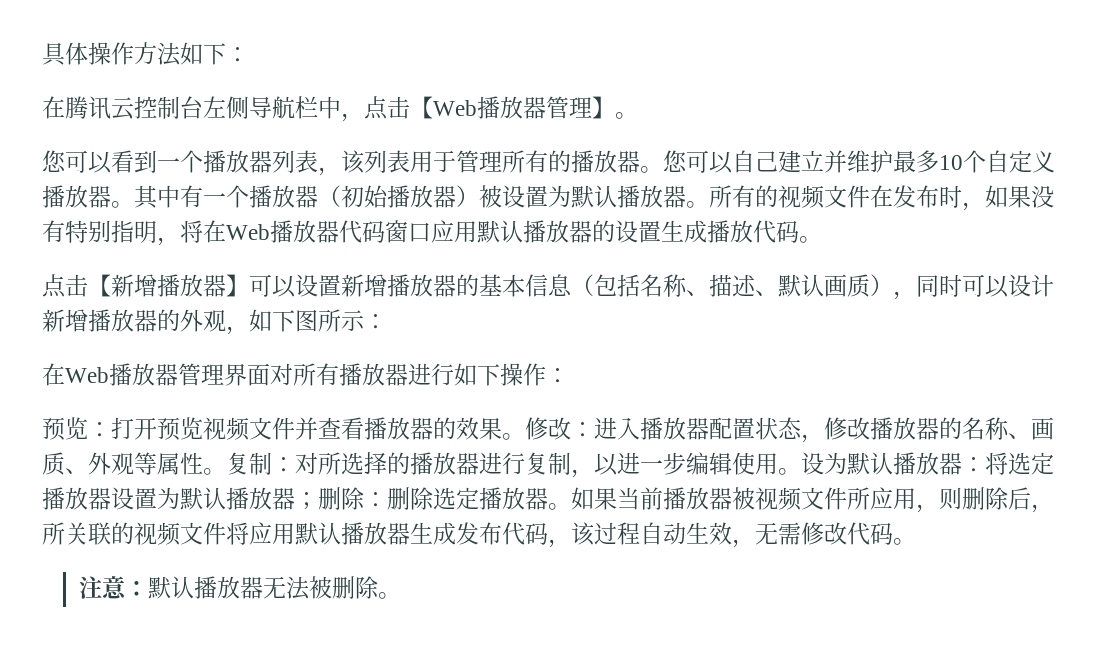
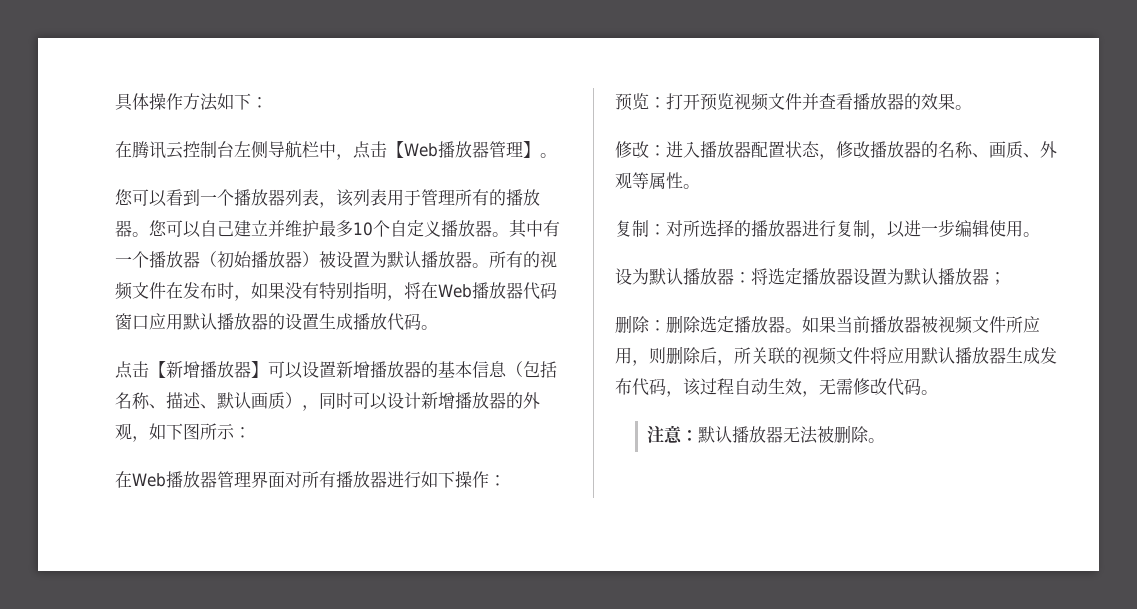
- 预览：打开预览视频文件并查看播放器的效果。修改：进入播放器配置状态，修改播放器的名称、画质、外观等属性。复制：对所选择的播放器进行复制，以进一步编辑使用。设为默认播放器：将选定播放器设置为默认播放器；删除：删除选定播放器。
+ 预览：打开预览视频文件并查看播放器的效果。
+ 修改：进入播放器配置状态，修改播放器的名称、画质、外观等属性。
+ 复制：对所选择的播放器进行复制，以进一步编辑使用。
+ 设为默认播放器：将选定播放器设置为默认播放器；
+ 删除：删除选定播放器。

